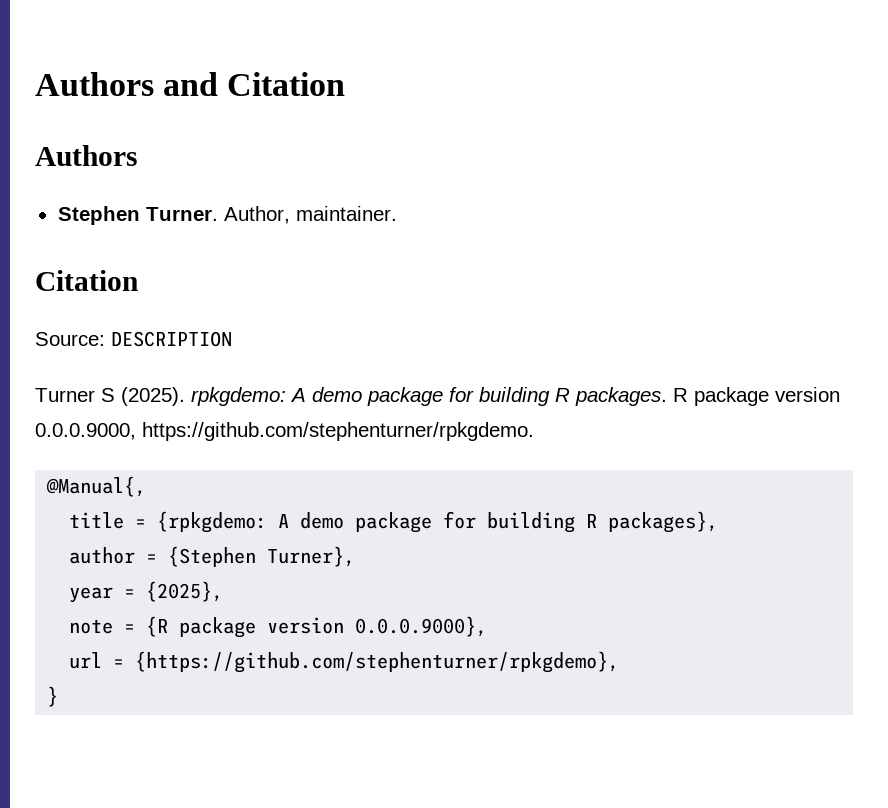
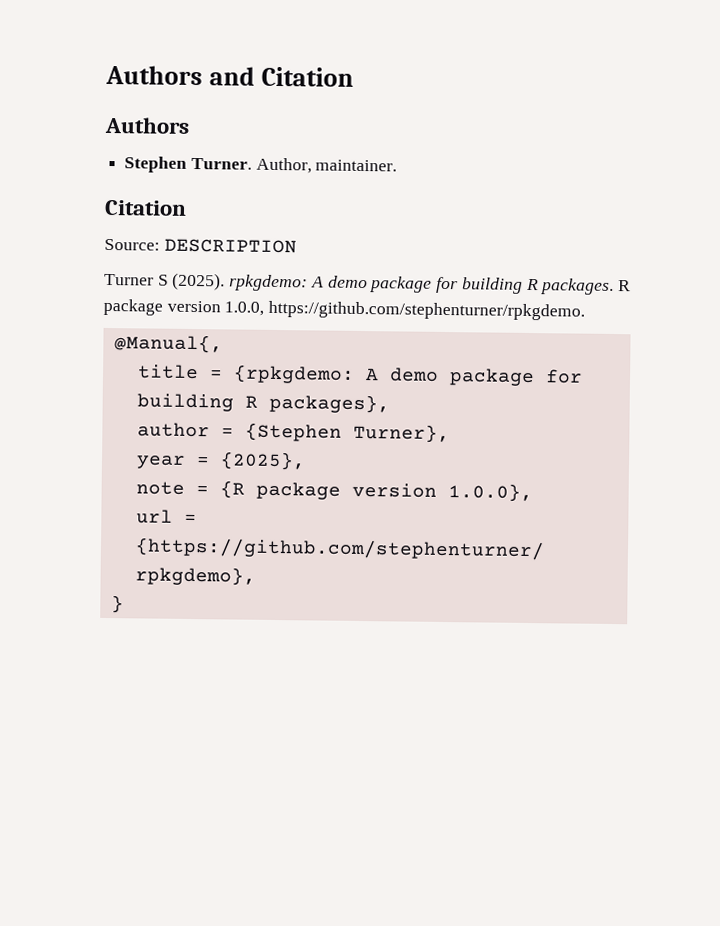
- R package version 0.0.0.9000, https://github.com/stephenturner/rpkgdemo.
+ R package version 1.0.0, https://github.com/stephenturner/rpkgdemo.
- note = {R package version 0.0.0.9000},
+ note = {R package version 1.0.0},

